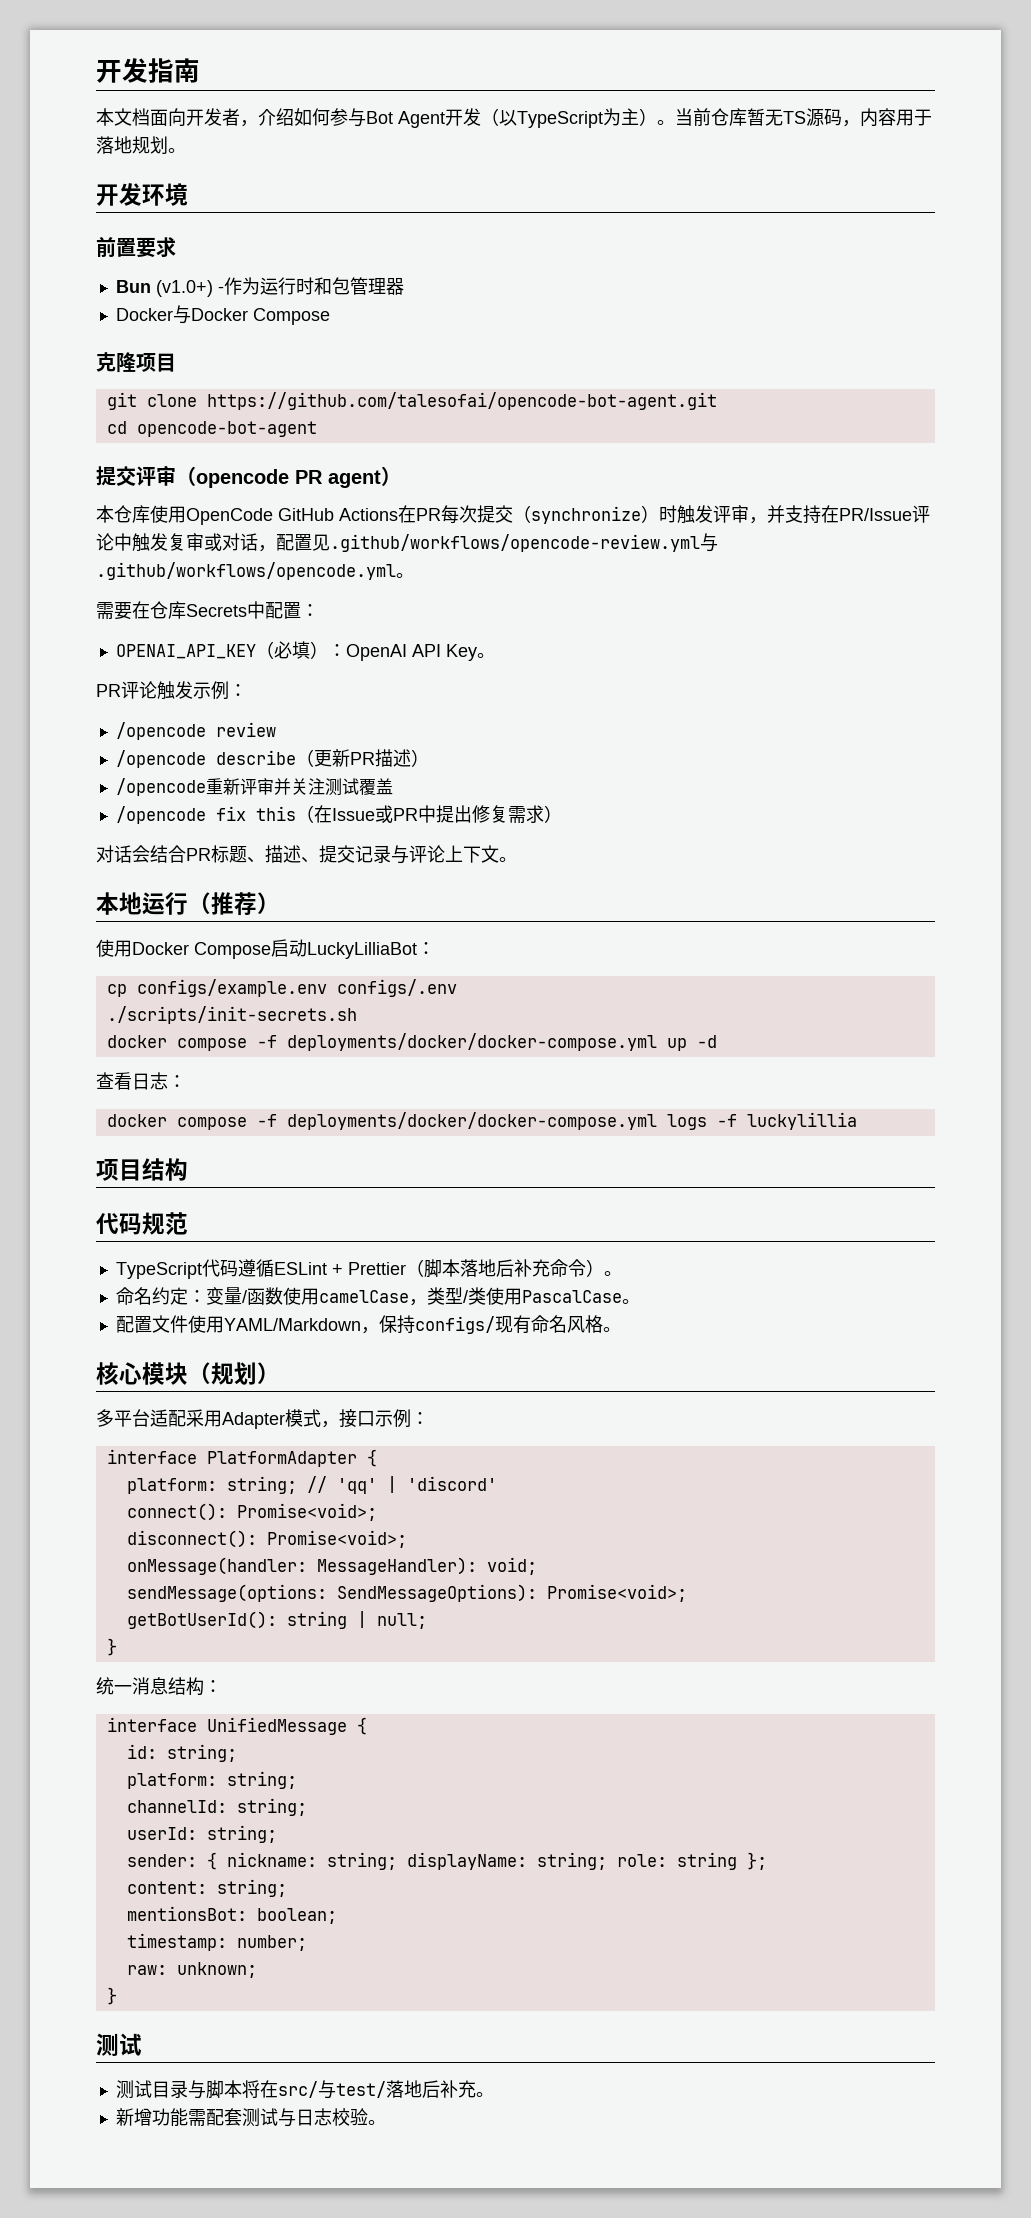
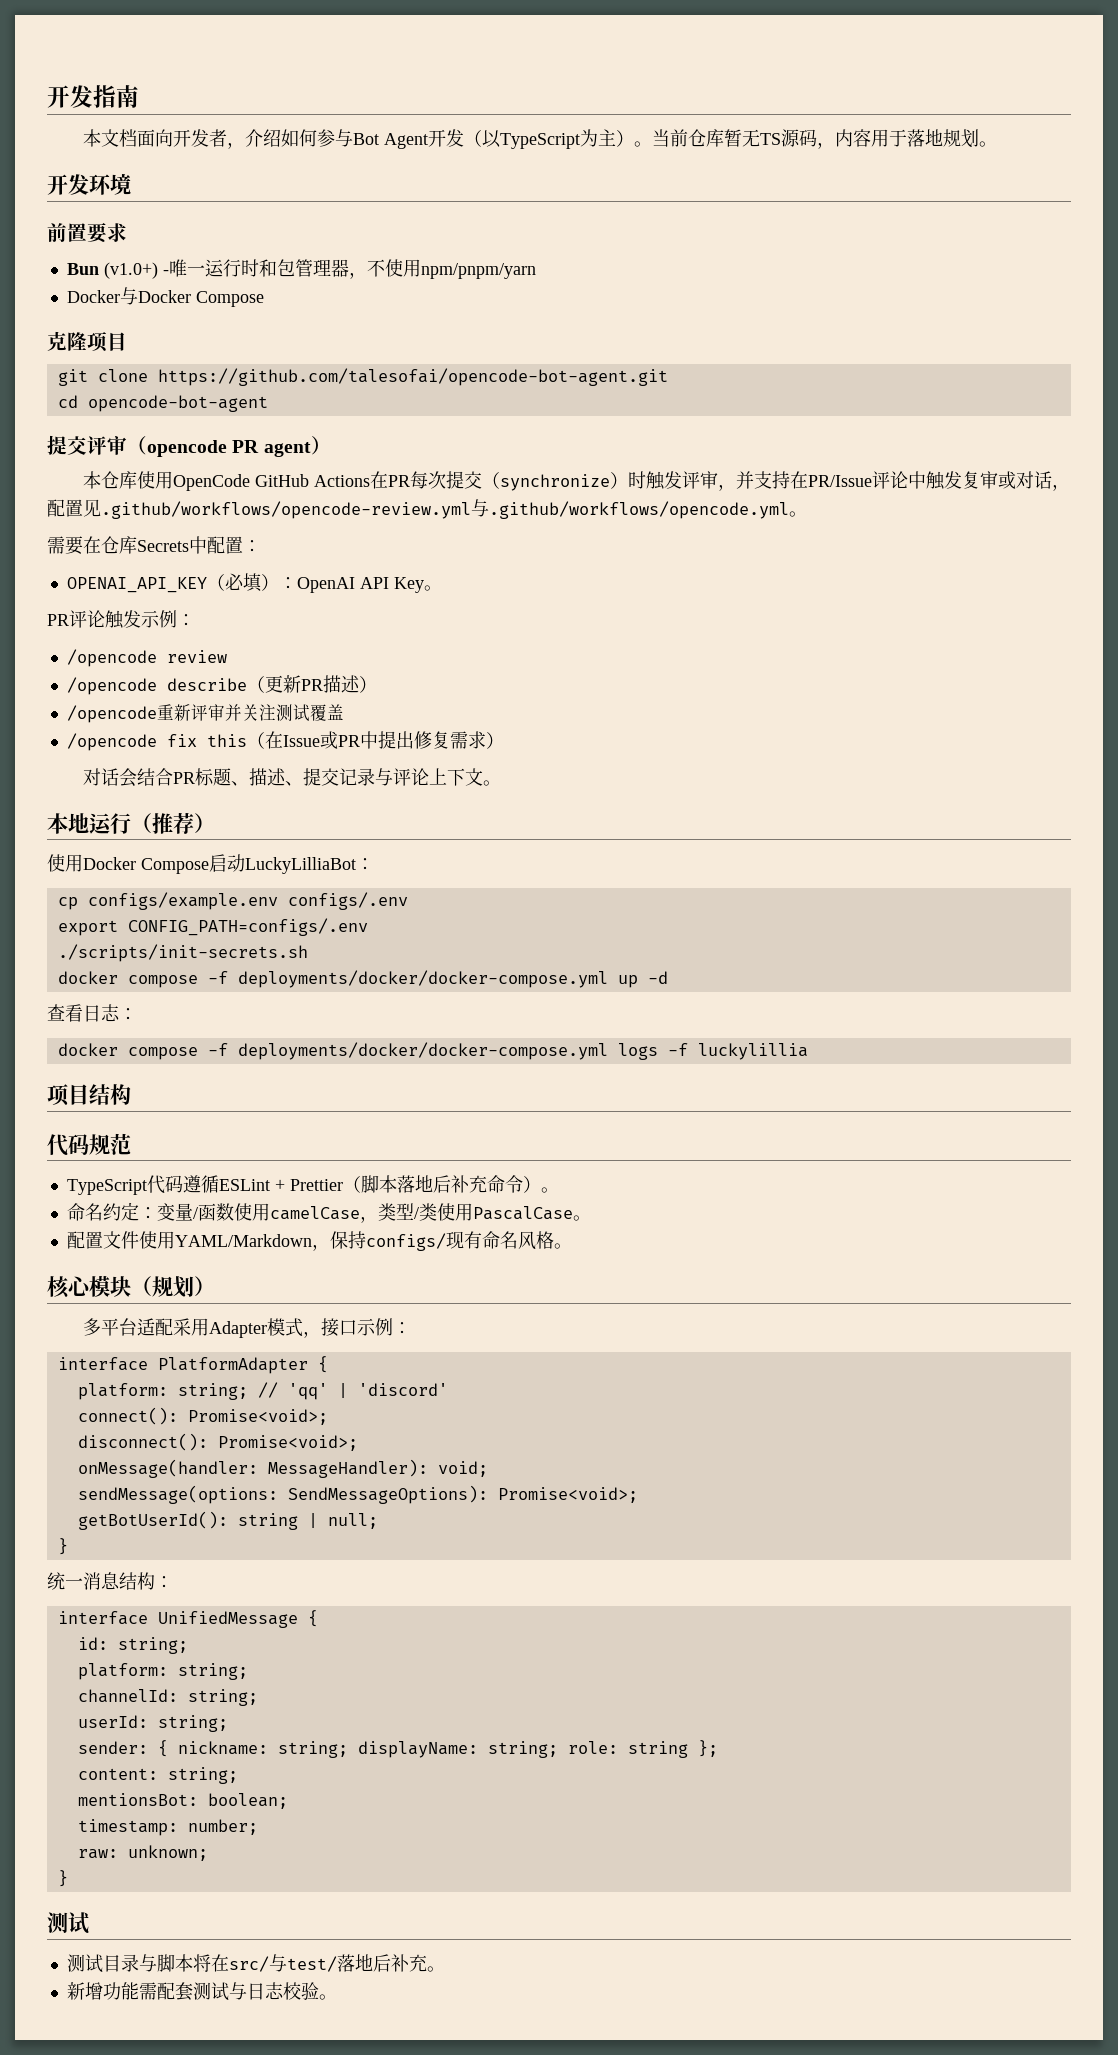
- Bun (v1.0+) -作为运行时和包管理器
+ Bun (v1.0+) -唯一运行时和包管理器，不使用npm/pnpm/yarn
+ export CONFIG_PATH=configs/.env

